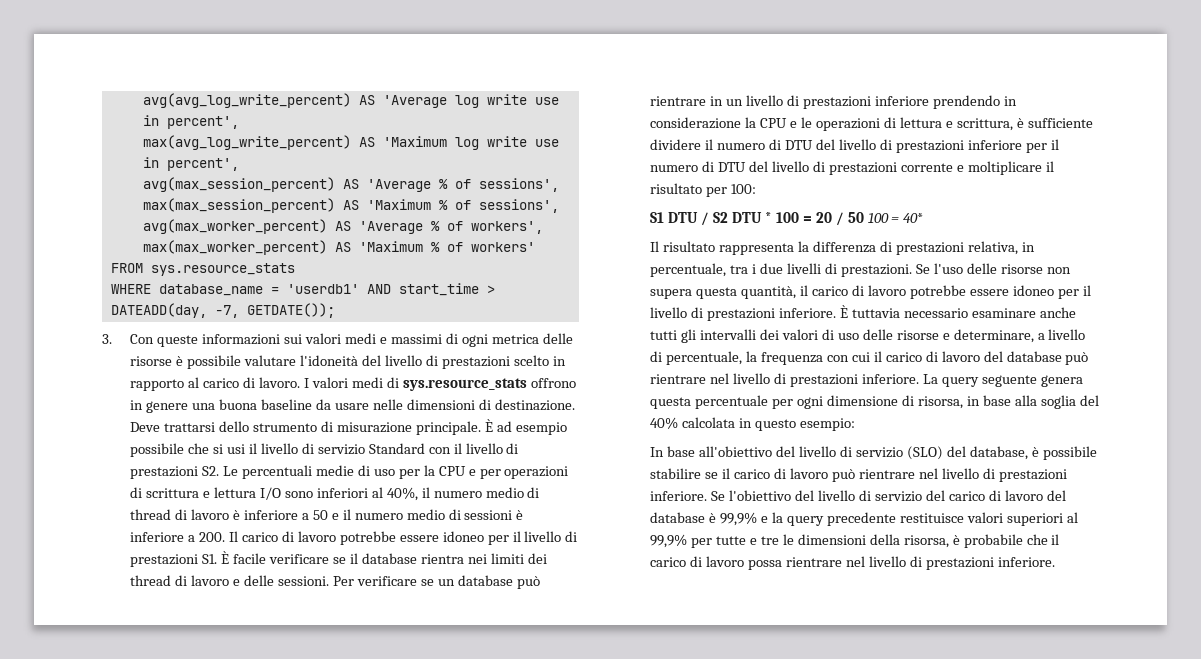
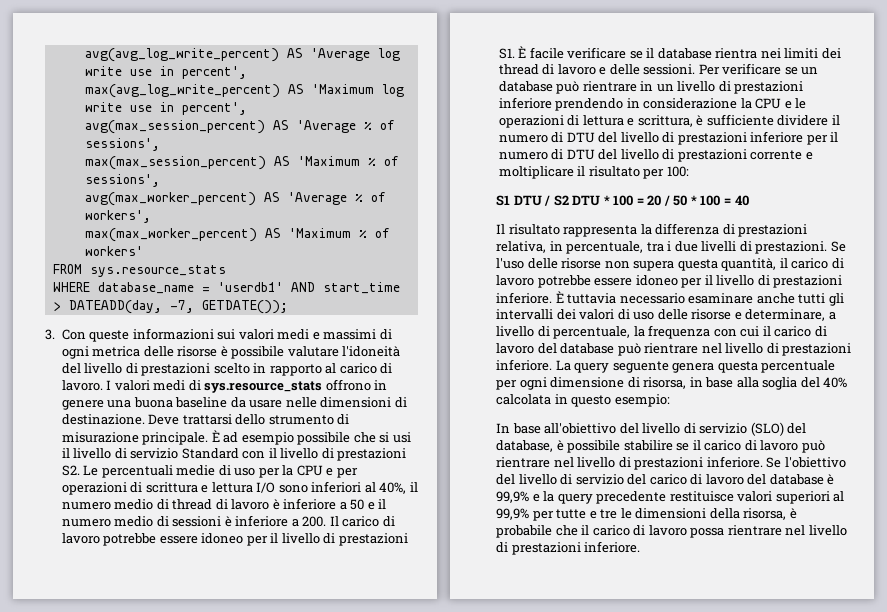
- S1 DTU / S2 DTU * 100 = 20 / 50 100 = 40*
+ S1 DTU / S2 DTU * 100 = 20 / 50 * 100 = 40

